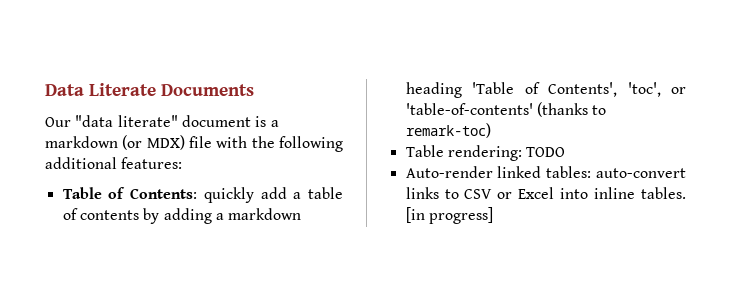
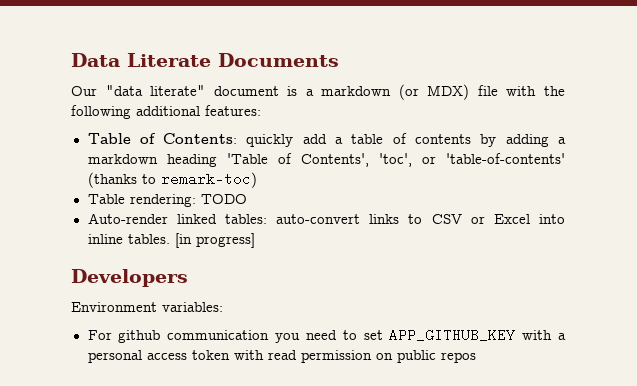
+ Developers
+ Environment variables:
+ For github communication you need to set APP_GITHUB_KEY with a personal access token with read permission on public repos

